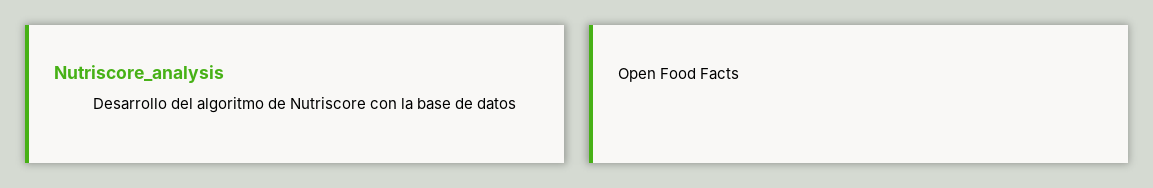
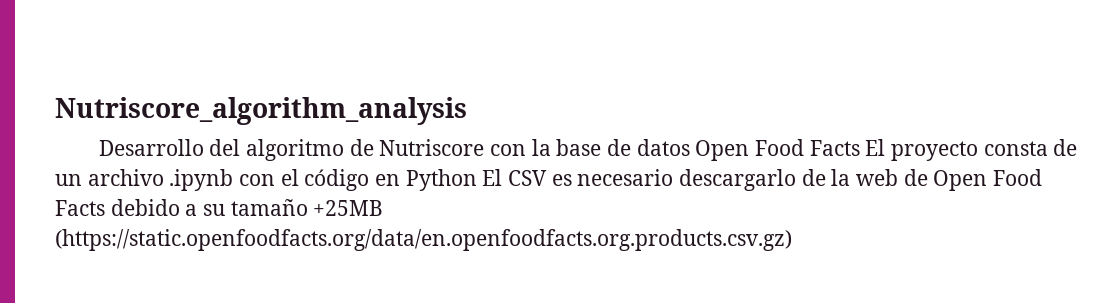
- Nutriscore_analysis
+ Nutriscore_algorithm_analysis
- Desarrollo del algoritmo de Nutriscore con la base de datos Open Food Facts
+ Desarrollo del algoritmo de Nutriscore con la base de datos Open Food Facts El proyecto consta de un archivo .ipynb con el código en Python El CSV es necesario descargarlo de la web de Open Food Facts debido a su tamaño +25MB (https://static.openfoodfacts.org/data/en.openfoodfacts.org.products.csv.gz)

